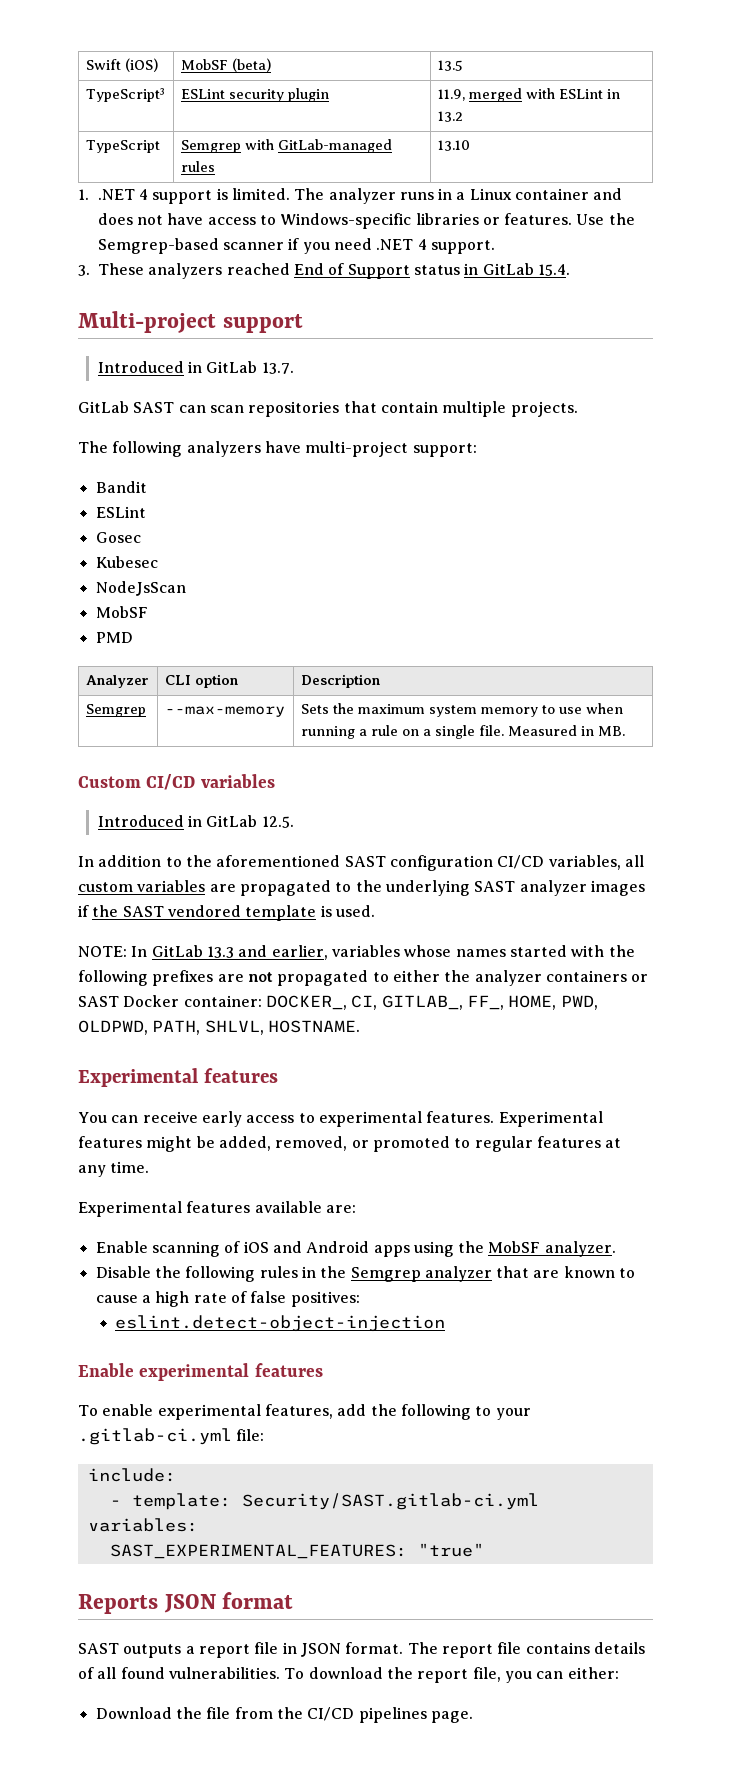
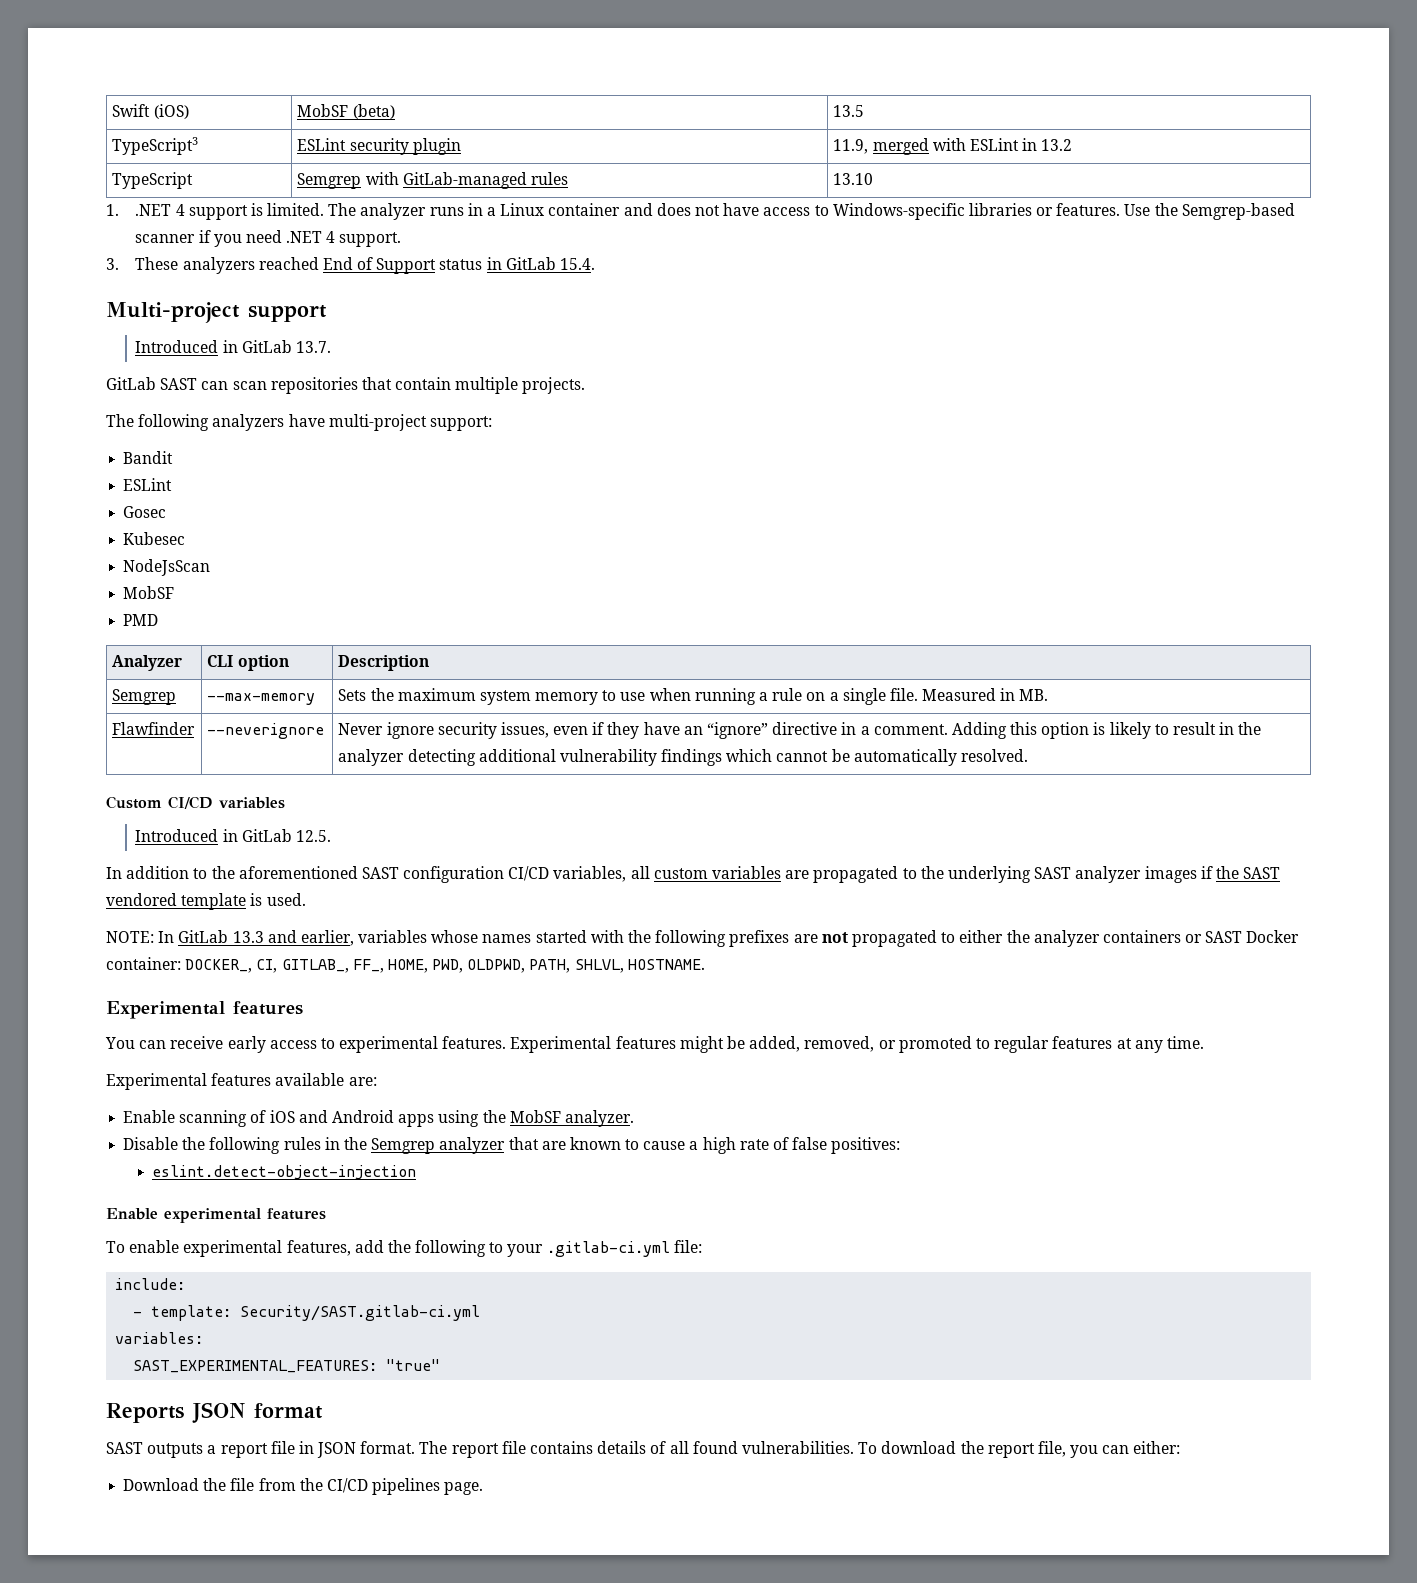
+ Flawfinder | --neverignore | Never ignore security issues, even if they have an “ignore” directive in a comment. Adding this option is likely to result in the analyzer detecting additional vulnerability findings which cannot be automatically resolved.

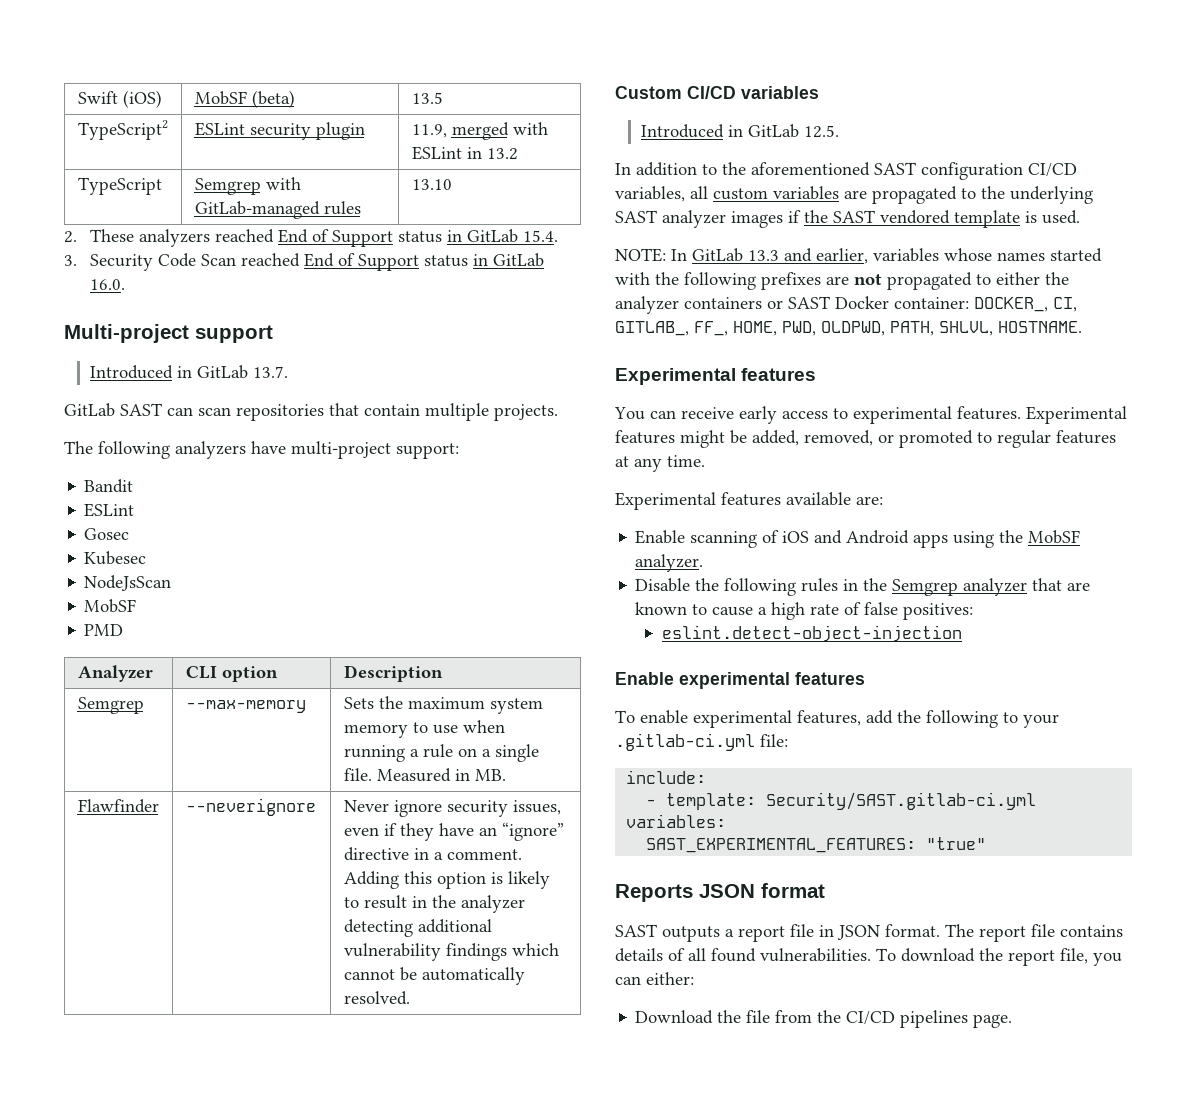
- TypeScript3 | ESLint security plugin | 11.9, merged with ESLint in 13.2
+ TypeScript2 | ESLint security plugin | 11.9, merged with ESLint in 13.2
- 1. .NET 4 support is limited. The analyzer runs in a Linux container and does not have access to Windows-specific libraries or features. Use the Semgrep-based scanner if you need .NET 4 support.
- 3. These analyzers reached End of Support status in GitLab 15.4.
+ 2. These analyzers reached End of Support status in GitLab 15.4.
+ 3. Security Code Scan reached End of Support status in GitLab 16.0.

